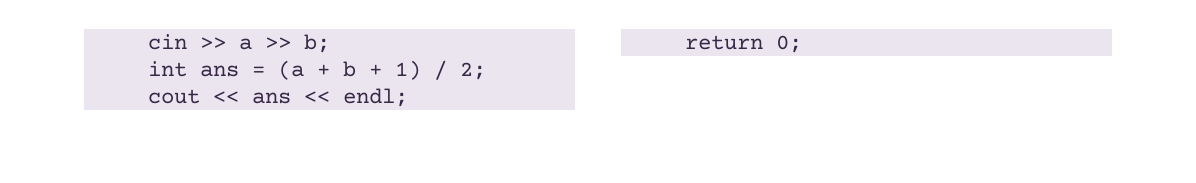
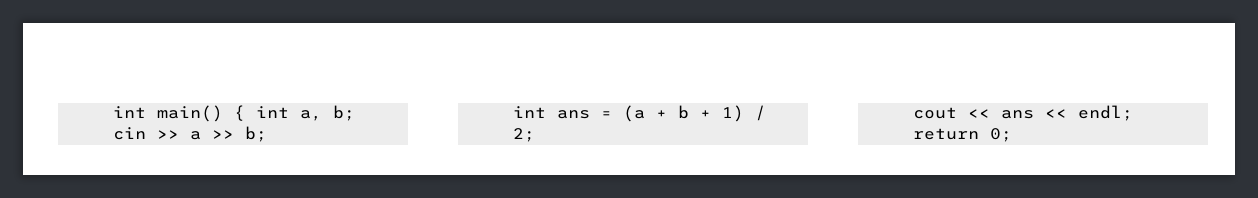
- cin >> a >> b;
+ int main() { int a, b; cin >> a >> b;

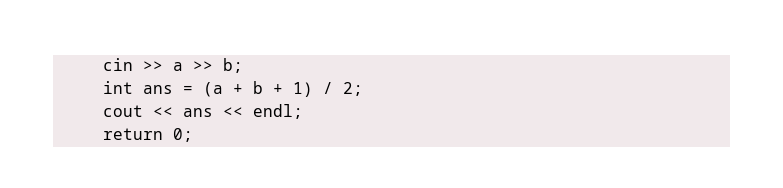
- int main() { int a, b; cin >> a >> b;
+ cin >> a >> b;

